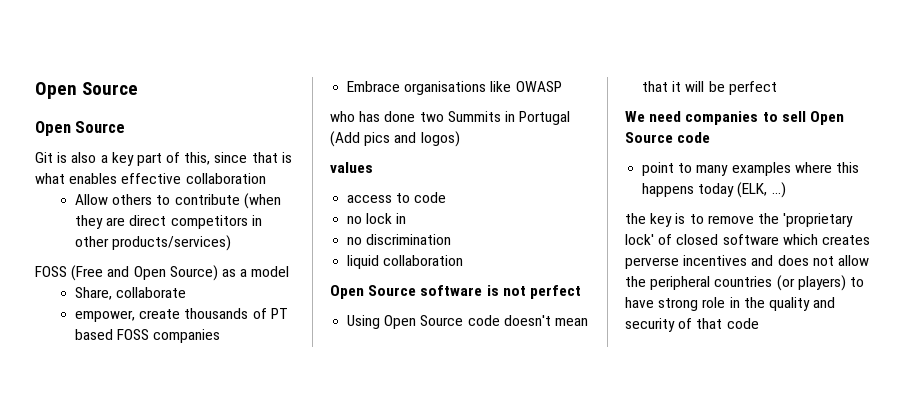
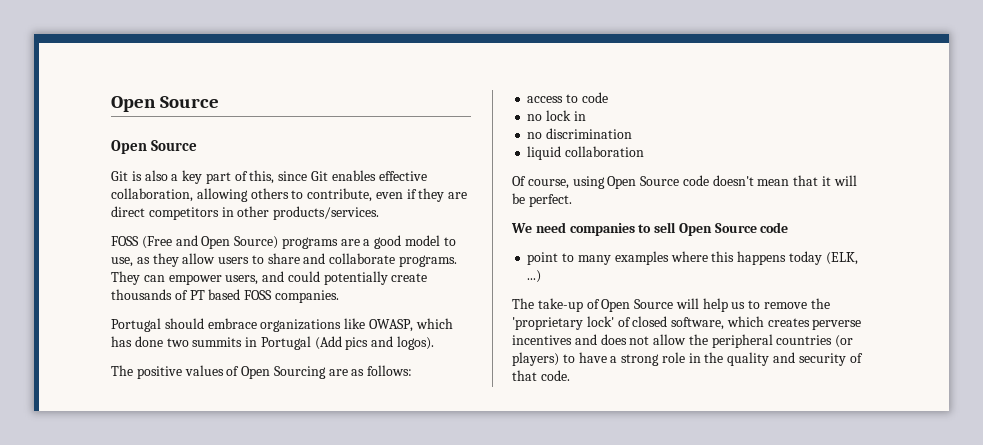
- Git is also a key part of this, since that is what enables effective collaboration
- Allow others to contribute (when they are direct competitors in other products/services)
+ Git is also a key part of this, since Git enables effective collaboration, allowing others to contribute, even if they are direct competitors in other products/services.
- FOSS (Free and Open Source) as a model
- Share, collaborate
- empower, create thousands of PT based FOSS companies
- Embrace organisations like OWASP
- who has done two Summits in Portugal (Add pics and logos)
- values
+ FOSS (Free and Open Source) programs are a good model to use, as they allow users to share and collaborate programs. They can empower users, and could potentially create thousands of PT based FOSS companies.
+ Portugal should embrace organizations like OWASP, which has done two summits in Portugal (Add pics and logos).
+ The positive values of Open Sourcing are as follows:
- Open Source software is not perfect
- Using Open Source code doesn't mean that it will be perfect
+ Of course, using Open Source code doesn't mean that it will be perfect.
- the key is to remove the 'proprietary lock' of closed software which creates perverse incentives and does not allow the peripheral countries (or players) to have strong role in the quality and security of that code
+ The take-up of Open Source will help us to remove the 'proprietary lock' of closed software, which creates perverse incentives and does not allow the peripheral countries (or players) to have a strong role in the quality and security of that code.

